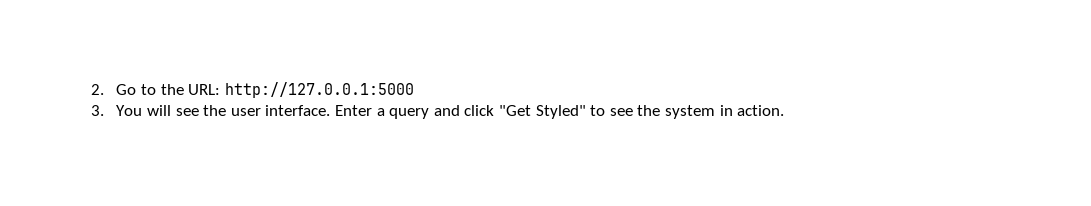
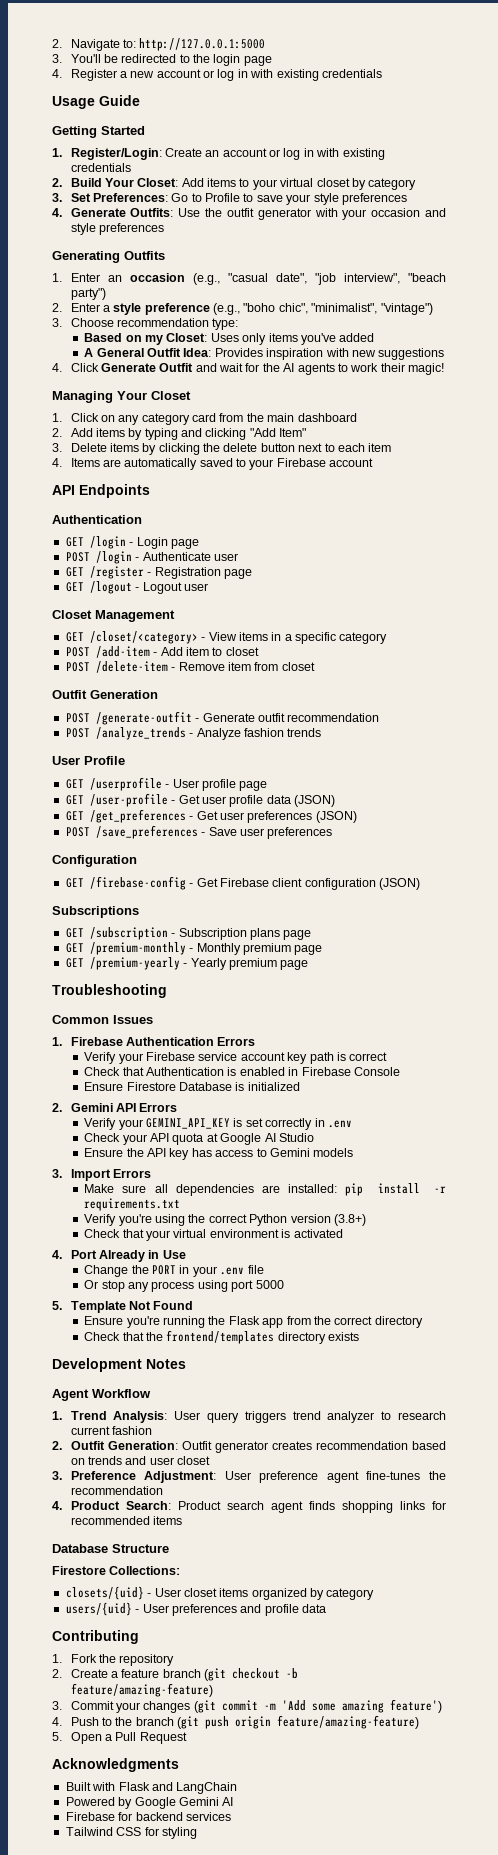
- 2. Go to the URL: http://127.0.0.1:5000
- 3. You will see the user interface. Enter a query and click "Get Styled" to see the system in action.
+ 2. Navigate to: http://127.0.0.1:5000
+ 3. You'll be redirected to the login page
+ 4. Register a new account or log in with existing credentials
+ Usage Guide
+ Getting Started
+ 1. Register/Login: Create an account or log in with existing credentials
+ 2. Build Your Closet: Add items to your virtual closet by category
+ 3. Set Preferences: Go to Profile to save your style preferences
+ 4. Generate Outfits: Use the outfit generator with your occasion and style preferences
+ Generating Outfits
+ 1. Enter an occasion (e.g., "casual date", "job interview", "beach party")
+ 2. Enter a style preference (e.g., "boho chic", "minimalist", "vintage")
+ 3. Choose recommendation type:
+ Based on my Closet: Uses only items you've added
+ A General Outfit Idea: Provides inspiration with new suggestions
+ 4. Click Generate Outfit and wait for the AI agents to work their magic!
+ Managing Your Closet
+ 1. Click on any category card from the main dashboard
+ 2. Add items by typing and clicking "Add Item"
+ 3. Delete items by clicking the delete button next to each item
+ 4. Items are automatically saved to your Firebase account
+ API Endpoints
+ Authentication
+ GET /login - Login page
+ POST /login - Authenticate user
+ GET /register - Registration page
+ GET /logout - Logout user
+ Closet Management
+ GET /closet/<category> - View items in a specific category
+ POST /add-item - Add item to closet
+ POST /delete-item - Remove item from closet
+ Outfit Generation
+ POST /generate-outfit - Generate outfit recommendation
+ POST /analyze_trends - Analyze fashion trends
+ User Profile
+ GET /userprofile - User profile page
+ GET /user-profile - Get user profile data (JSON)
+ GET /get_preferences - Get user preferences (JSON)
+ POST /save_preferences - Save user preferences
+ Configuration
+ GET /firebase-config - Get Firebase client configuration (JSON)
+ Subscriptions
+ GET /subscription - Subscription plans page
+ GET /premium-monthly - Monthly premium page
+ GET /premium-yearly - Yearly premium page
+ Troubleshooting
+ Common Issues
+ 1. Firebase Authentication Errors
+ Verify your Firebase service account key path is correct
+ Check that Authentication is enabled in Firebase Console
+ Ensure Firestore Database is initialized
+ 2. Gemini API Errors
+ Verify your GEMINI_API_KEY is set correctly in .env
+ Check your API quota at Google AI Studio
+ Ensure the API key has access to Gemini models
+ 3. Import Errors
+ Make sure all dependencies are installed: pip install -r requirements.txt
+ Verify you're using the correct Python version (3.8+)
+ Check that your virtual environment is activated
+ 4. Port Already in Use
+ Change the PORT in your .env file
+ Or stop any process using port 5000
+ 5. Template Not Found
+ Ensure you're running the Flask app from the correct directory
+ Check that the frontend/templates directory exists
+ Development Notes
+ Agent Workflow
+ 1. Trend Analysis: User query triggers trend analyzer to research current fashion
+ 2. Outfit Generation: Outfit generator creates recommendation based on trends and user closet
+ 3. Preference Adjustment: User preference agent fine-tunes the recommendation
+ 4. Product Search: Product search agent finds shopping links for recommended items
+ Database Structure
+ Firestore Collections:
+ closets/{uid} - User closet items organized by category
+ users/{uid} - User preferences and profile data
+ Contributing
+ 1. Fork the repository
+ 2. Create a feature branch (git checkout -b feature/amazing-feature)
+ 3. Commit your changes (git commit -m 'Add some amazing feature')
+ 4. Push to the branch (git push origin feature/amazing-feature)
+ 5. Open a Pull Request
+ Acknowledgments
+ Built with Flask and LangChain
+ Powered by Google Gemini AI
+ Firebase for backend services
+ Tailwind CSS for styling

